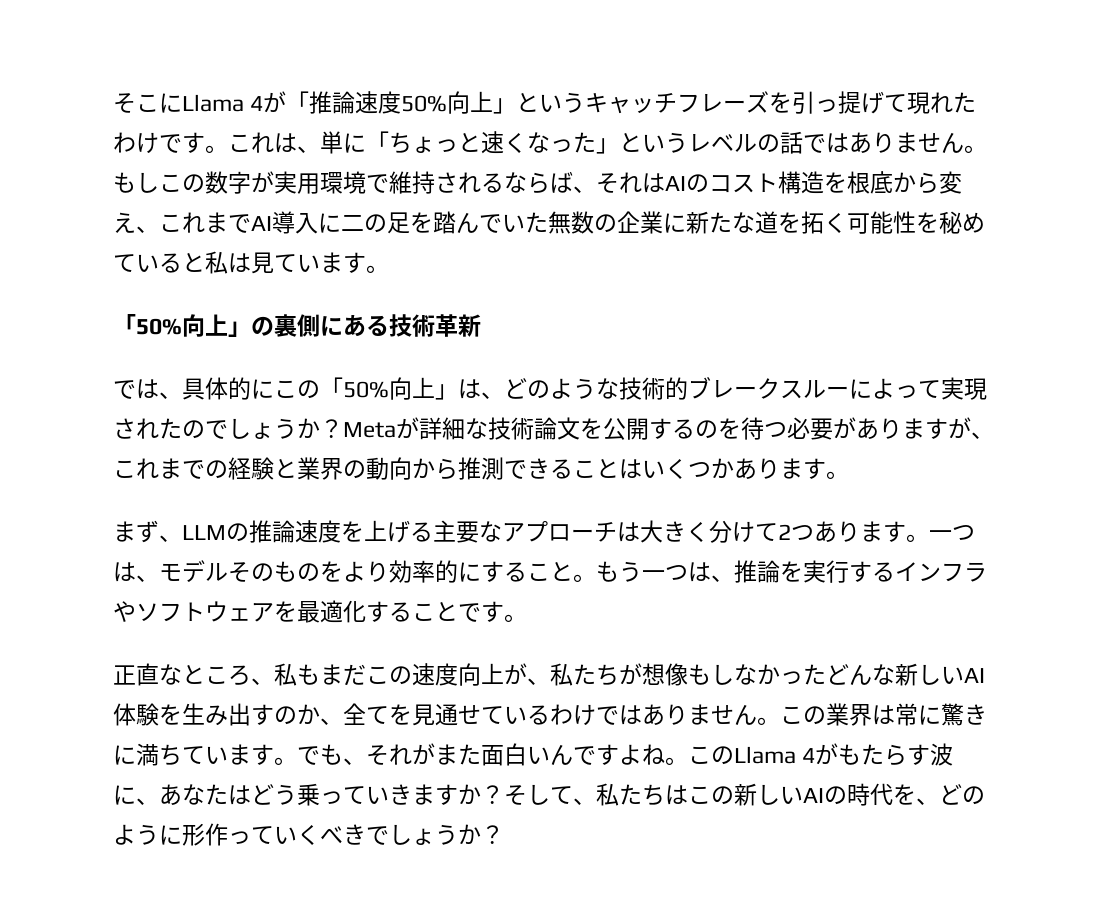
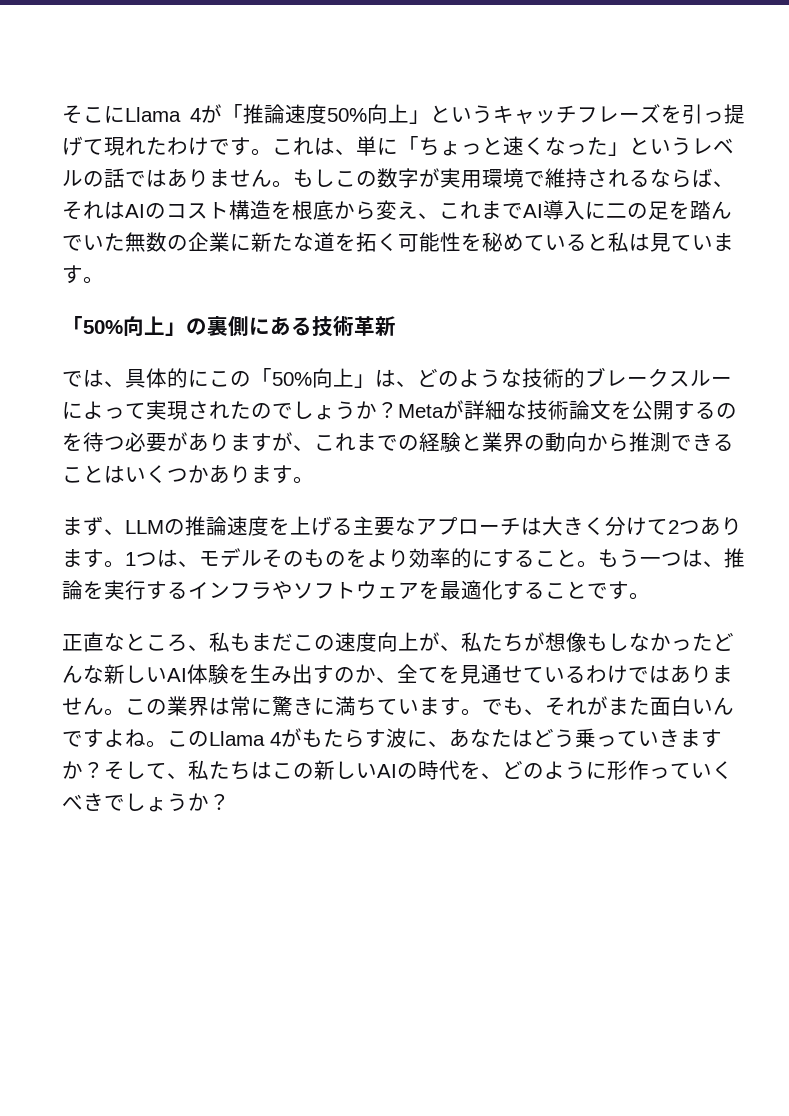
- 一つは、モデルそのものをより効率的にすること。
+ 1つは、モデルそのものをより効率的にすること。

